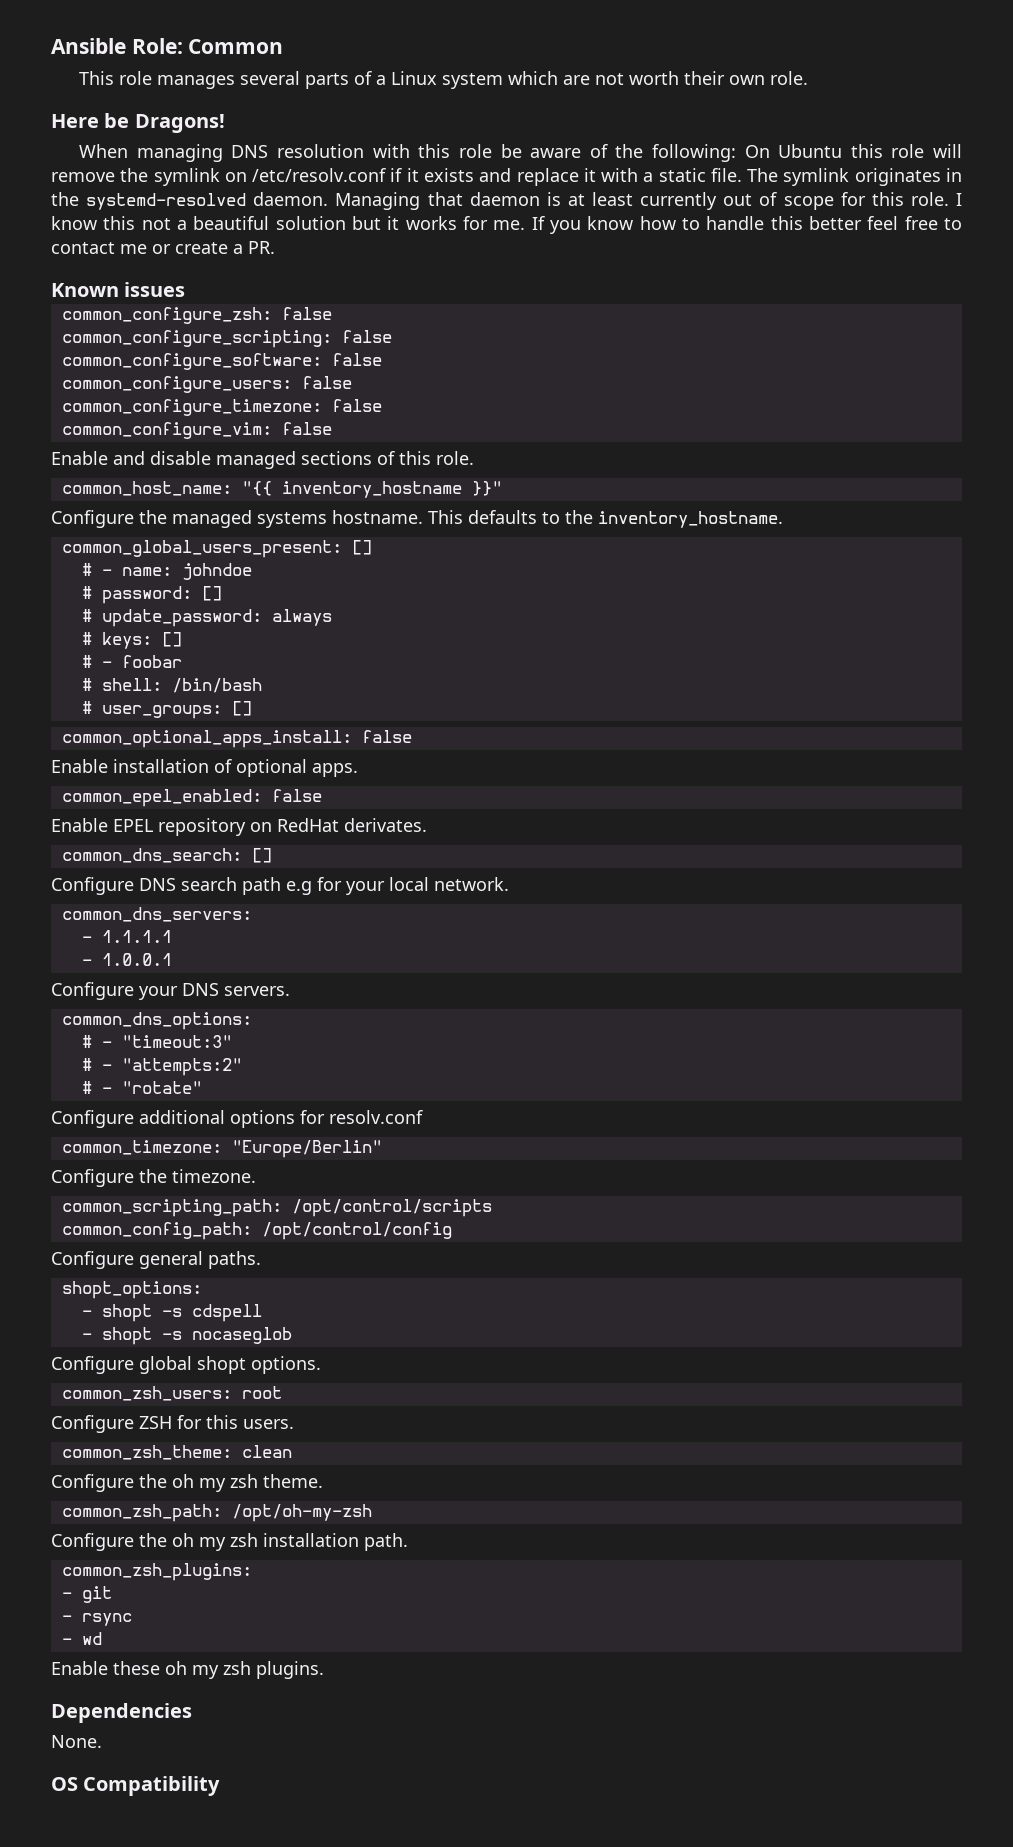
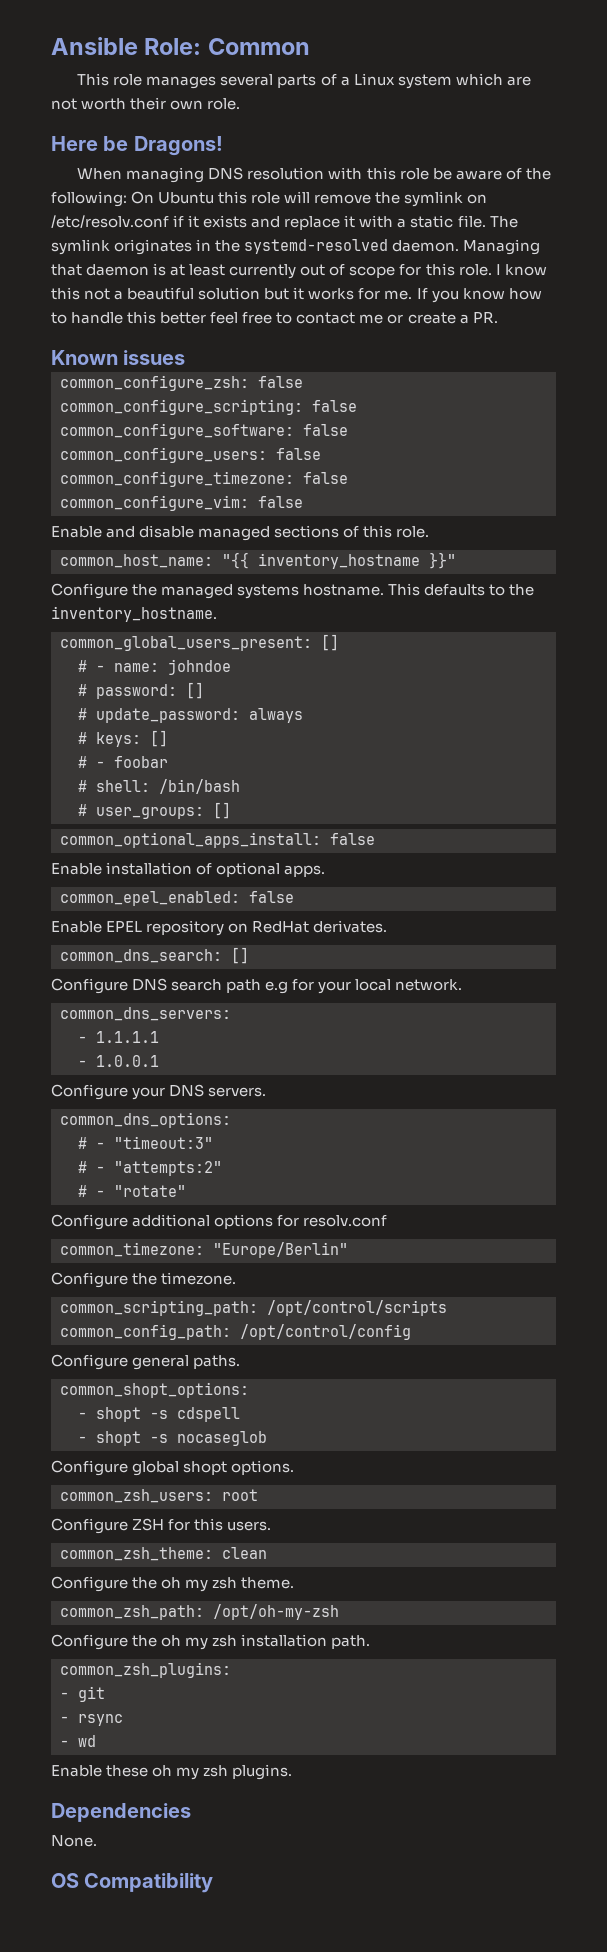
- shopt_options:
+ common_shopt_options:

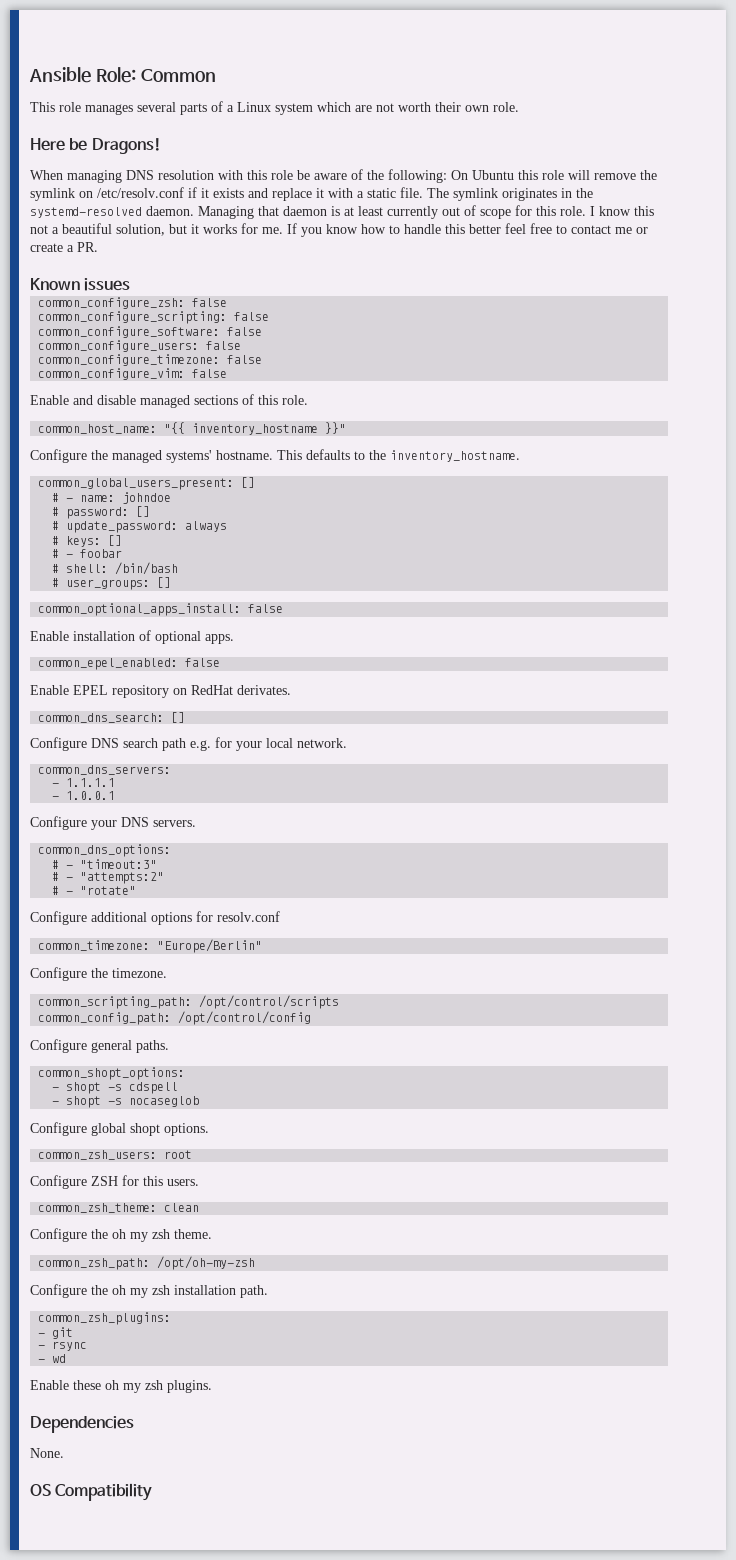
- I know this not a beautiful solution but it works for me.
+ I know this not a beautiful solution, but it works for me.
- Configure the managed systems hostname.
+ Configure the managed systems' hostname.
- Configure DNS search path e.g for your local network.
+ Configure DNS search path e.g. for your local network.

